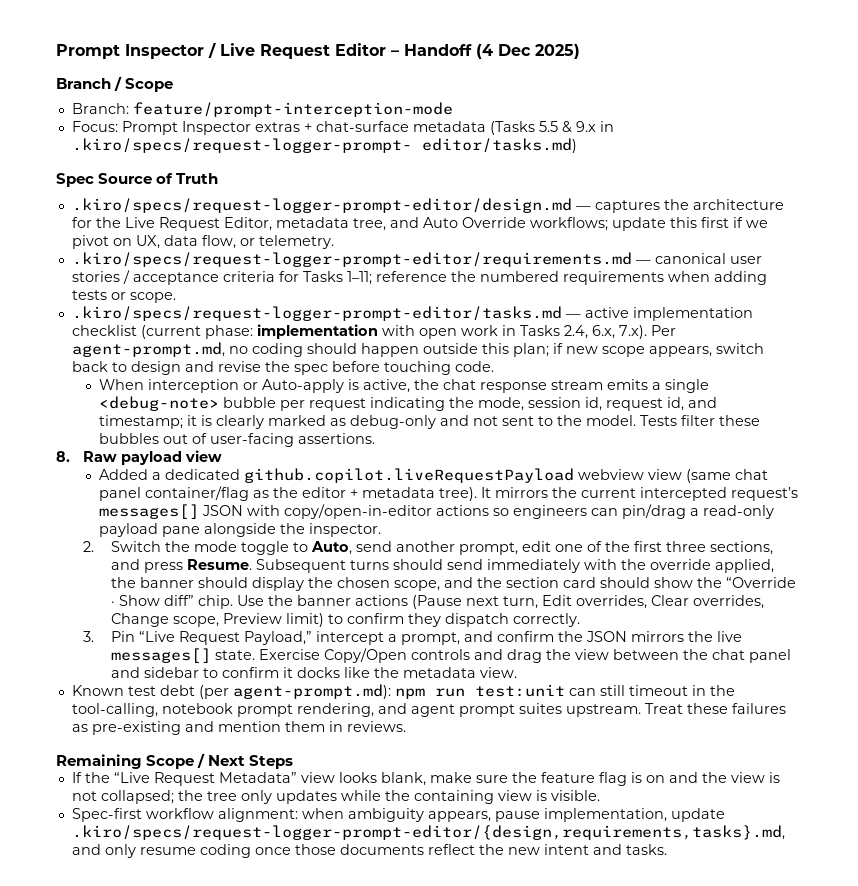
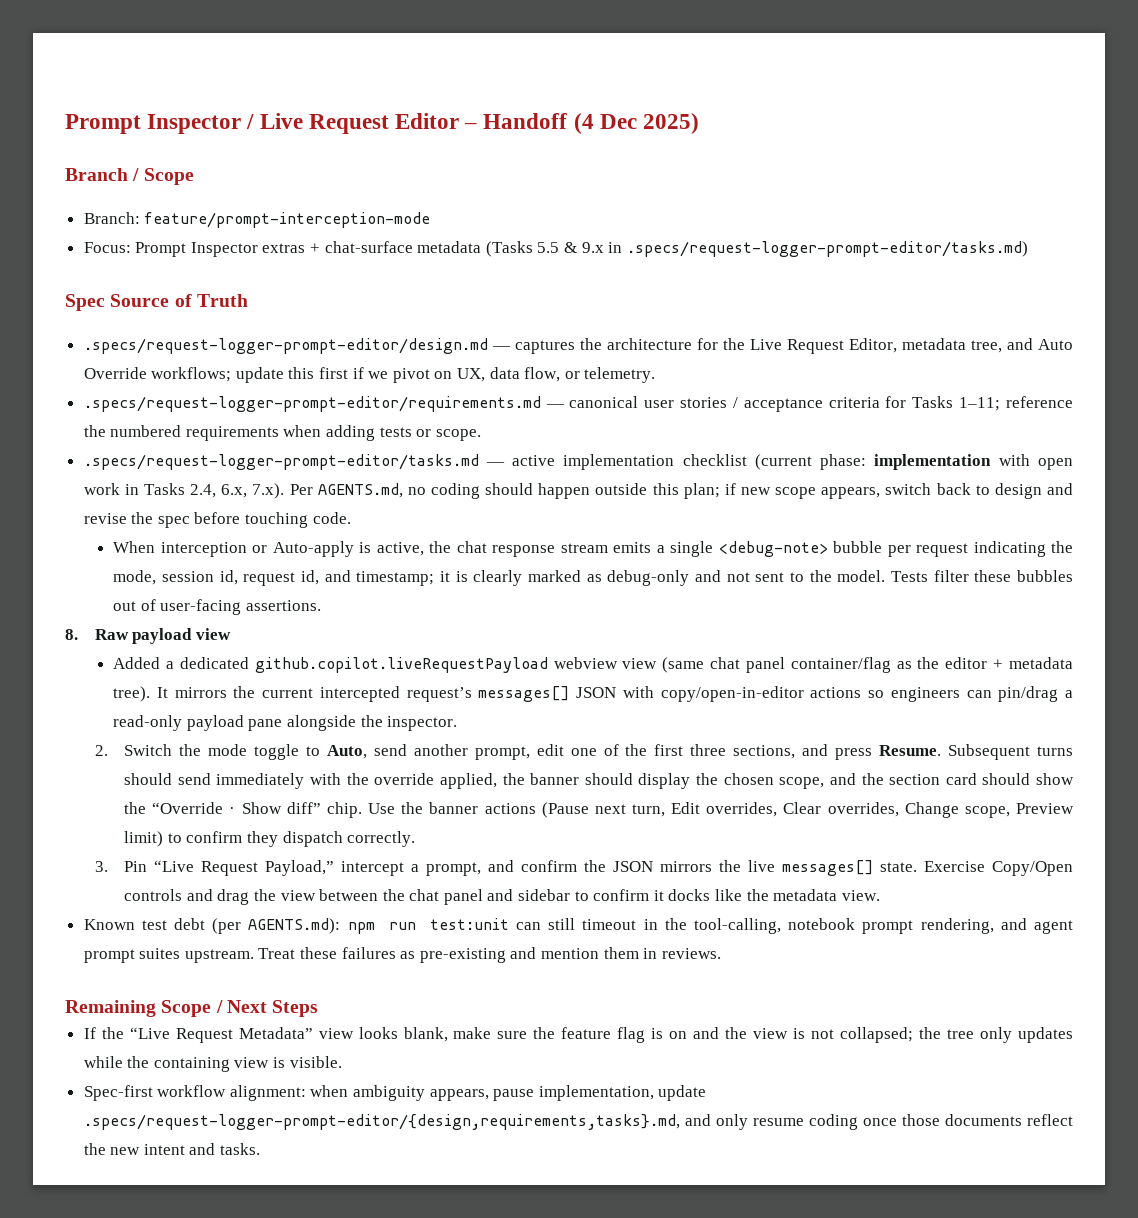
- Focus: Prompt Inspector extras + chat-surface metadata (Tasks 5.5 & 9.x in .kiro/specs/request-logger-prompt- editor/tasks.md)
+ Focus: Prompt Inspector extras + chat-surface metadata (Tasks 5.5 & 9.x in .specs/request-logger-prompt-editor/tasks.md)
- .kiro/specs/request-logger-prompt-editor/design.md — captures the architecture for the Live Request Editor, metadata tree, and Auto Override workflows; update this first if we pivot on UX, data flow, or telemetry.
+ .specs/request-logger-prompt-editor/design.md — captures the architecture for the Live Request Editor, metadata tree, and Auto Override workflows; update this first if we pivot on UX, data flow, or telemetry.
- .kiro/specs/request-logger-prompt-editor/requirements.md — canonical user stories / acceptance criteria for Tasks 1–11; reference the numbered requirements when adding tests or scope.
+ .specs/request-logger-prompt-editor/requirements.md — canonical user stories / acceptance criteria for Tasks 1–11; reference the numbered requirements when adding tests or scope.
- .kiro/specs/request-logger-prompt-editor/tasks.md — active implementation checklist (current phase: implementation with open work in Tasks 2.4, 6.x, 7.x). Per agent-prompt.md, no coding should happen outside this plan; if new scope appears, switch back to design and revise the spec before touching code.
+ .specs/request-logger-prompt-editor/tasks.md — active implementation checklist (current phase: implementation with open work in Tasks 2.4, 6.x, 7.x). Per AGENTS.md, no coding should happen outside this plan; if new scope appears, switch back to design and revise the spec before touching code.
- Known test debt (per agent-prompt.md): npm run test:unit can still timeout in the tool-calling, notebook prompt rendering, and agent prompt suites upstream.
+ Known test debt (per AGENTS.md): npm run test:unit can still timeout in the tool-calling, notebook prompt rendering, and agent prompt suites upstream.
- Spec-first workflow alignment: when ambiguity appears, pause implementation, update .kiro/specs/request-logger-prompt-editor/{design,requirements,tasks}.md, and only resume coding once those documents reflect the new intent and tasks.
+ Spec-first workflow alignment: when ambiguity appears, pause implementation, update .specs/request-logger-prompt-editor/{design,requirements,tasks}.md, and only resume coding once those documents reflect the new intent and tasks.

